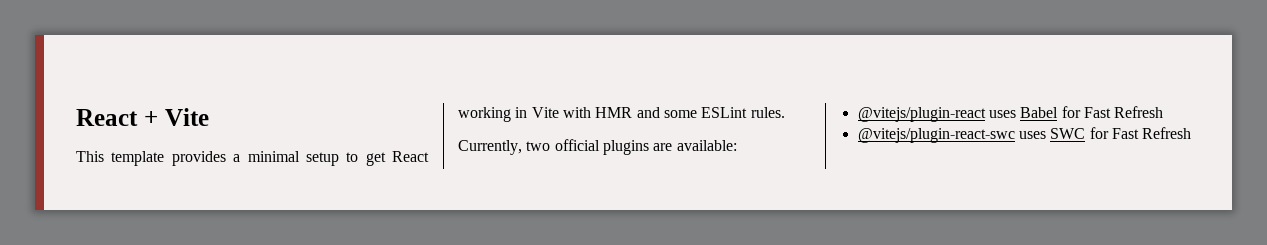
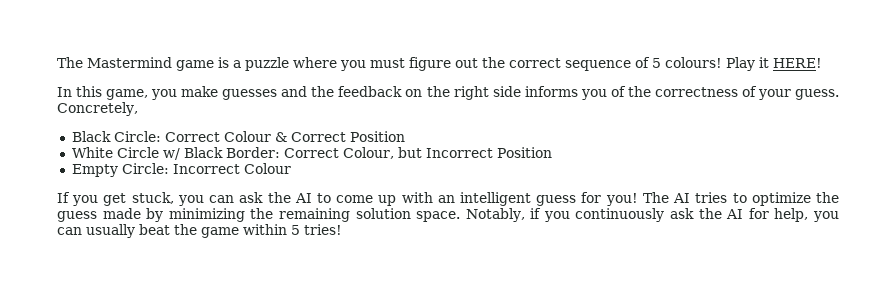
- React + Vite
- This template provides a minimal setup to get React working in Vite with HMR and some ESLint rules.
- Currently, two official plugins are available:
- @vitejs/plugin-react uses Babel for Fast Refresh
- @vitejs/plugin-react-swc uses SWC for Fast Refresh
+ The Mastermind game is a puzzle where you must figure out the correct sequence of 5 colours! Play it HERE!
+ In this game, you make guesses and the feedback on the right side informs you of the correctness of your guess. Concretely,
+ Black Circle: Correct Colour & Correct Position
+ White Circle w/ Black Border: Correct Colour, but Incorrect Position
+ Empty Circle: Incorrect Colour
+ If you get stuck, you can ask the AI to come up with an intelligent guess for you! The AI tries to optimize the guess made by minimizing the remaining solution space. Notably, if you continuously ask the AI for help, you can usually beat the game within 5 tries!

